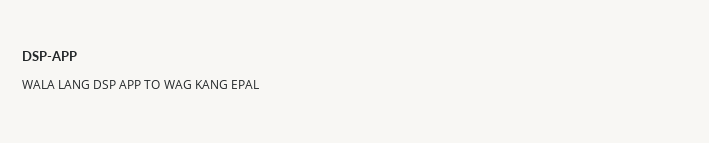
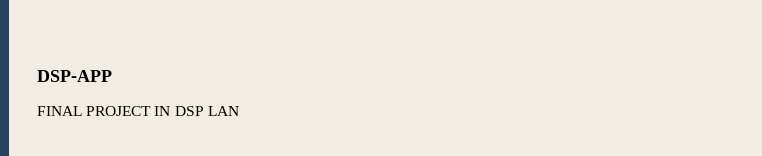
- WALA LANG DSP APP TO WAG KANG EPAL
+ FINAL PROJECT IN DSP LAN

